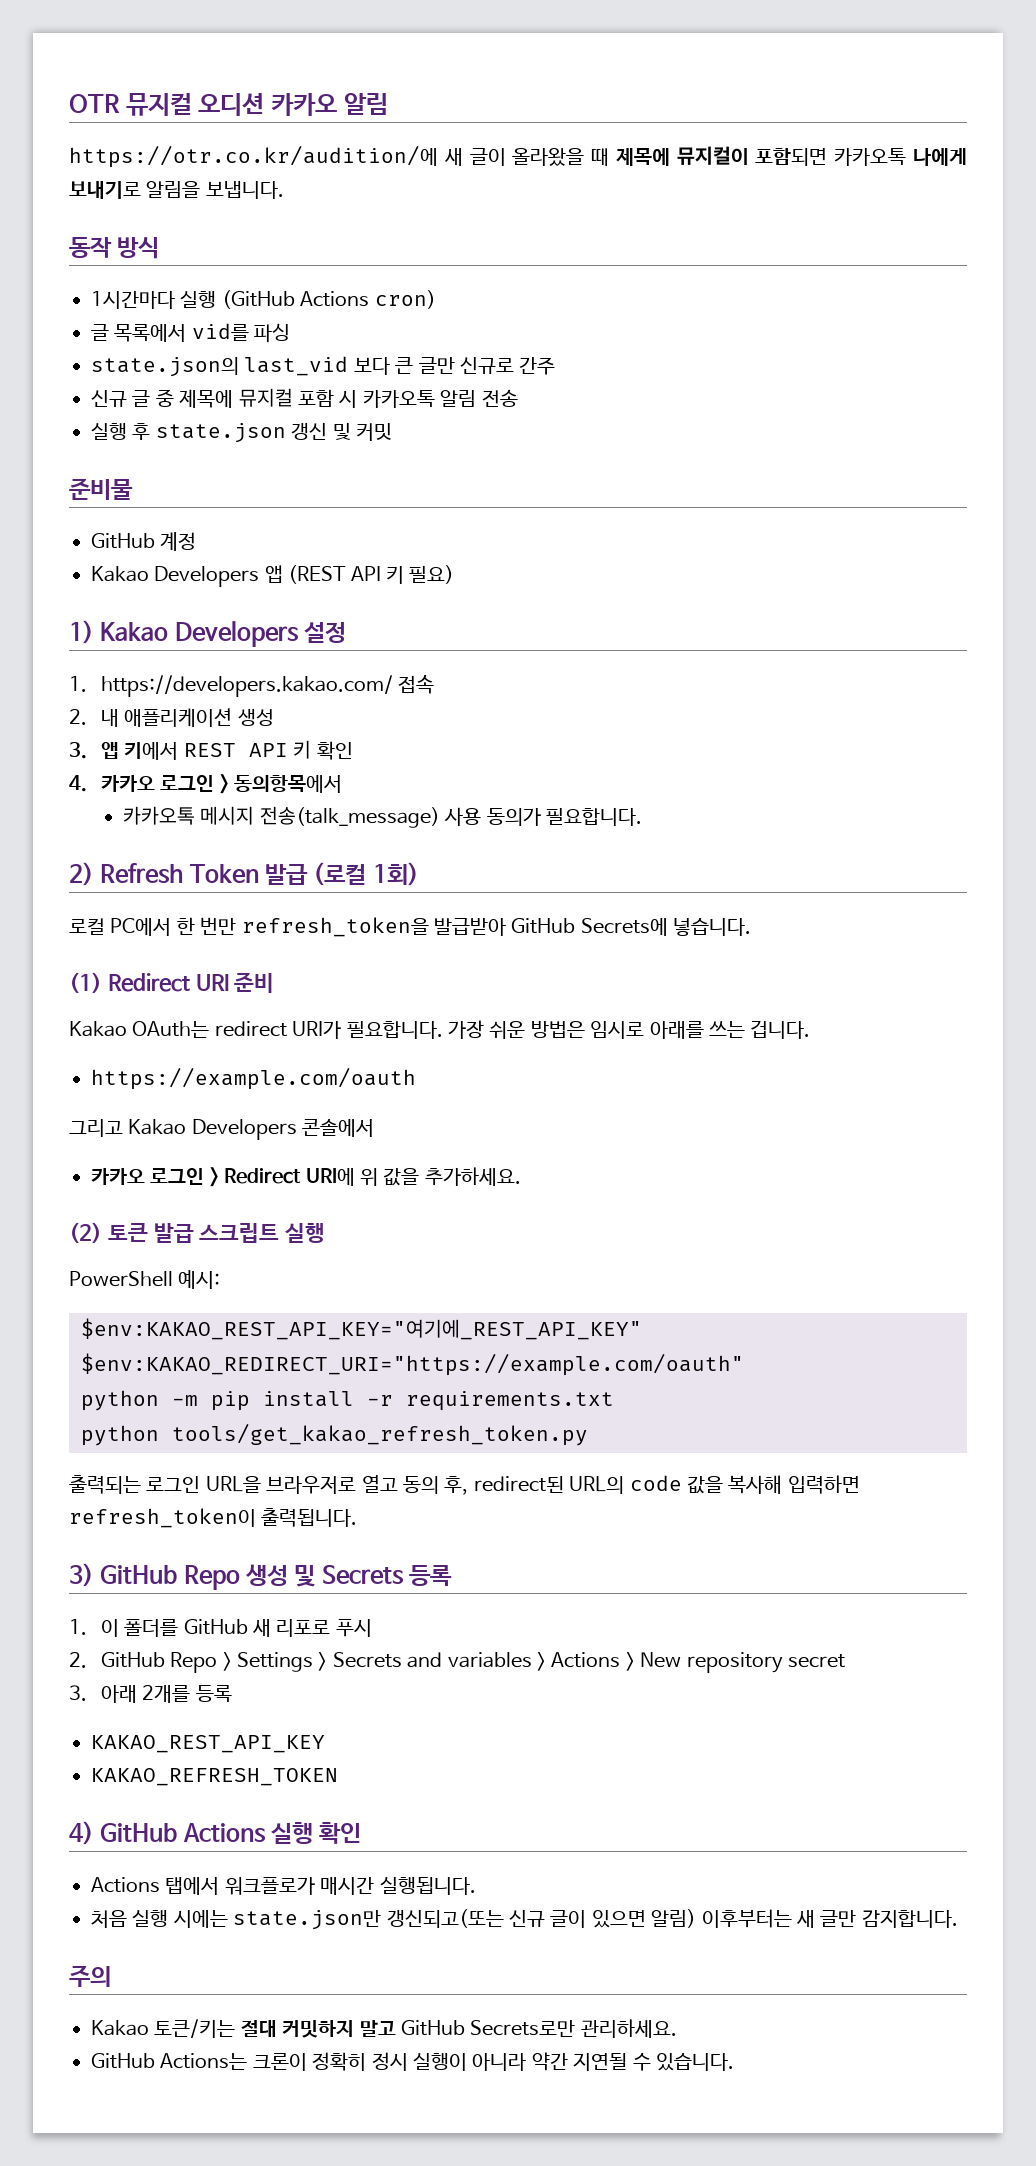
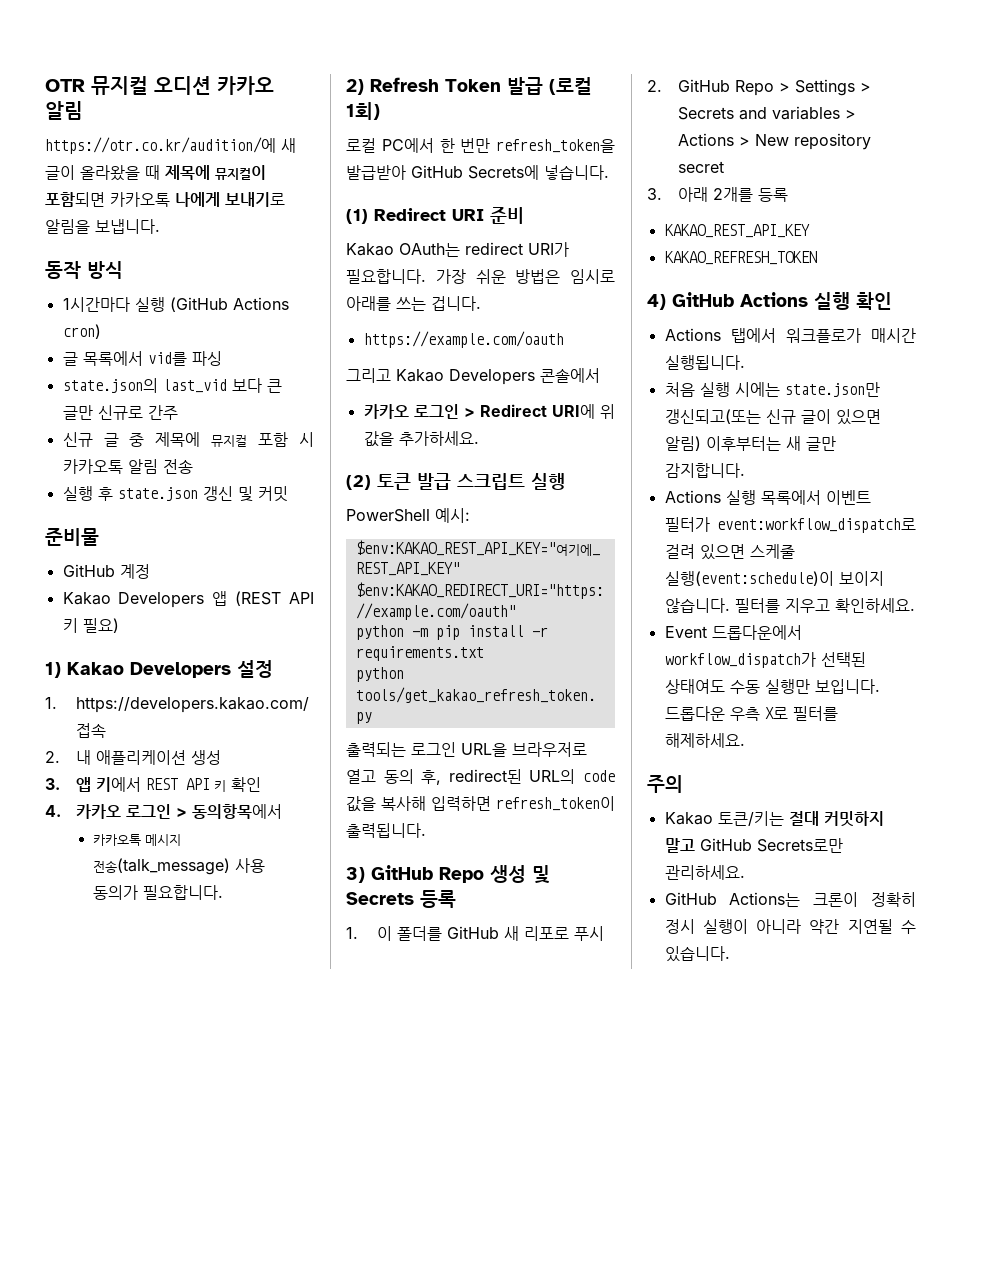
+ Actions 실행 목록에서 이벤트 필터가 event:workflow_dispatch로 걸려 있으면 스케줄 실행(event:schedule)이 보이지 않습니다. 필터를 지우고 확인하세요.
+ Event 드롭다운에서 workflow_dispatch가 선택된 상태여도 수동 실행만 보입니다. 드롭다운 우측 X로 필터를 해제하세요.

